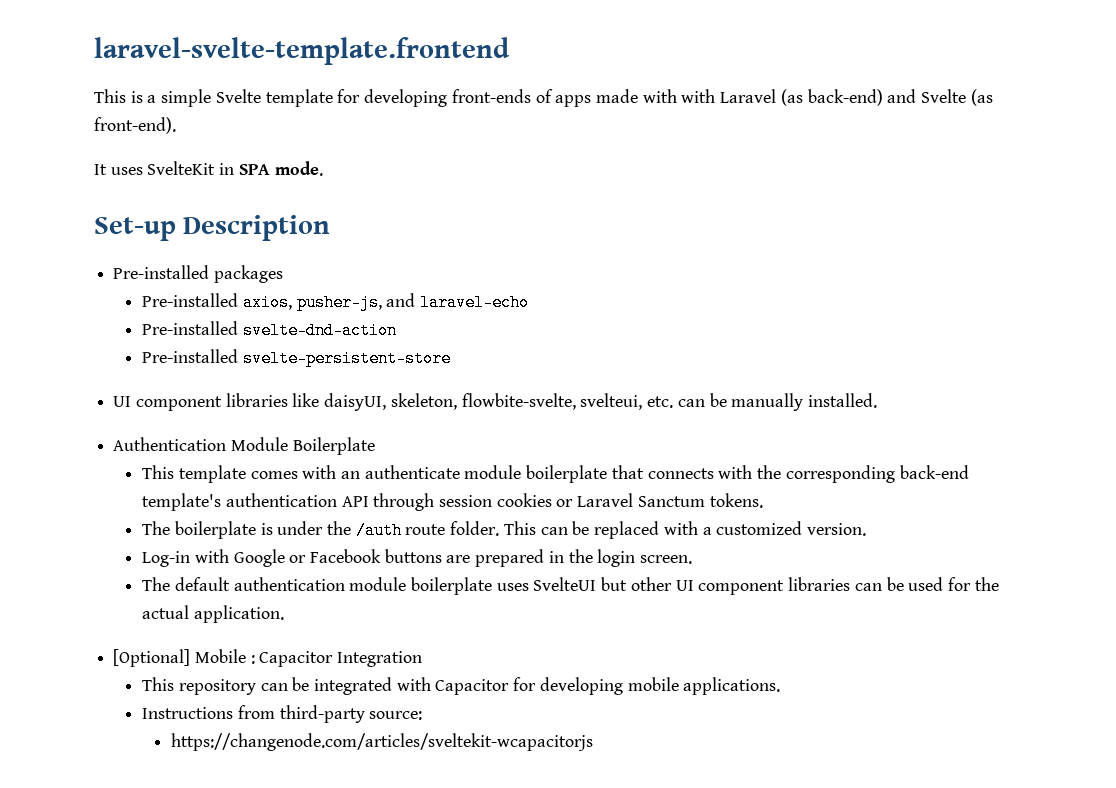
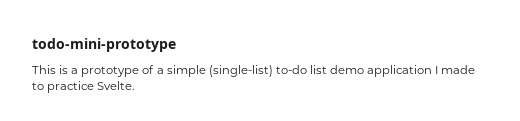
- laravel-svelte-template.frontend
+ todo-mini-prototype
- This is a simple Svelte template for developing front-ends of apps made with with Laravel (as back-end) and Svelte (as front-end).
- It uses SvelteKit in SPA mode.
- Set-up Description
- Pre-installed packages
- Pre-installed axios, pusher-js, and laravel-echo
- Pre-installed svelte-dnd-action
- Pre-installed svelte-persistent-store
- UI component libraries like daisyUI, skeleton, flowbite-svelte, svelteui, etc. can be manually installed.
- Authentication Module Boilerplate
- This template comes with an authenticate module boilerplate that connects with the corresponding back-end template's authentication API through session cookies or Laravel Sanctum tokens.
- The boilerplate is under the /auth route folder. This can be replaced with a customized version.
- Log-in with Google or Facebook buttons are prepared in the login screen.
- The default authentication module boilerplate uses SvelteUI but other UI component libraries can be used for the actual application.
- [Optional] Mobile : Capacitor Integration
- This repository can be integrated with Capacitor for developing mobile applications.
- Instructions from third-party source:
- https://changenode.com/articles/sveltekit-wcapacitorjs
+ This is a prototype of a simple (single-list) to-do list demo application I made to practice Svelte.

